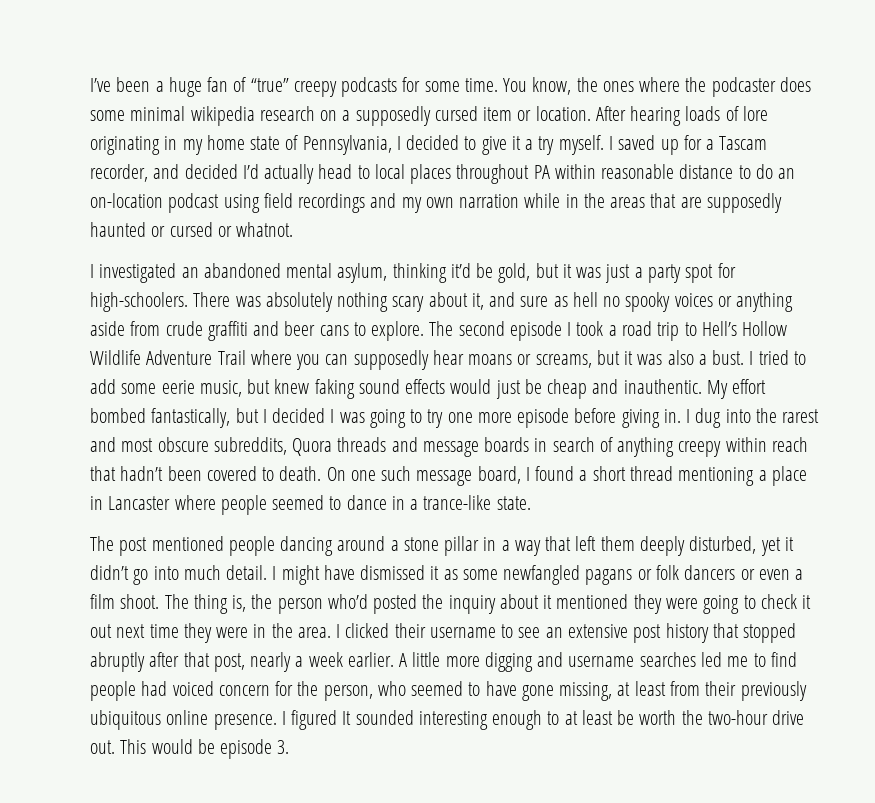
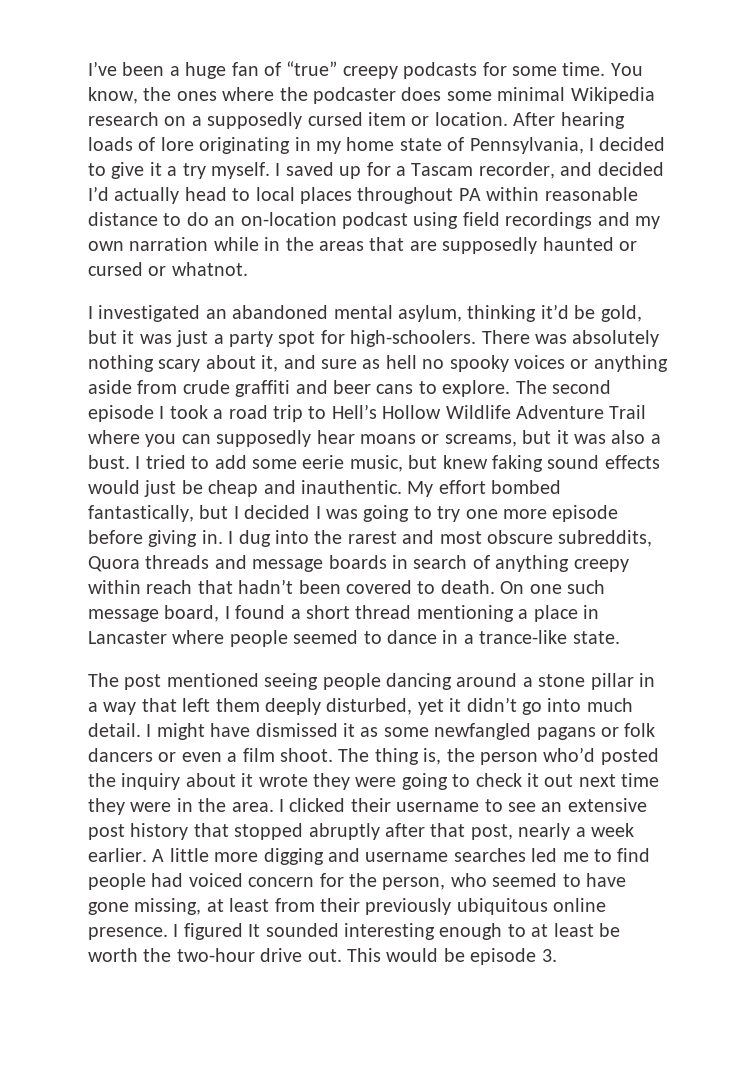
- You know, the ones where the podcaster does some minimal wikipedia research on a supposedly cursed item or location.
+ You know, the ones where the podcaster does some minimal Wikipedia research on a supposedly cursed item or location.
- The post mentioned people dancing around a stone pillar in a way that left them deeply disturbed, yet it didn’t go into much detail.
+ The post mentioned seeing people dancing around a stone pillar in a way that left them deeply disturbed, yet it didn’t go into much detail.
- The thing is, the person who’d posted the inquiry about it mentioned they were going to check it out next time they were in the area.
+ The thing is, the person who’d posted the inquiry about it wrote they were going to check it out next time they were in the area.

